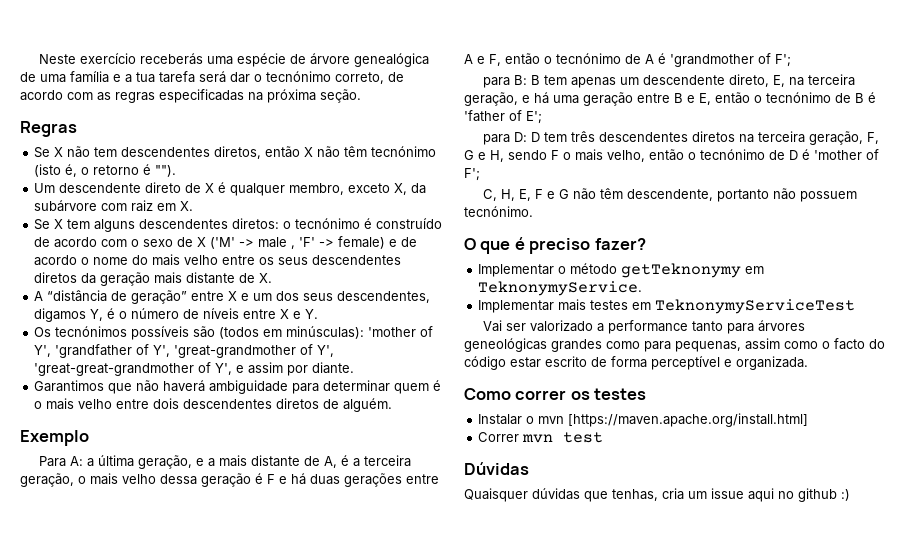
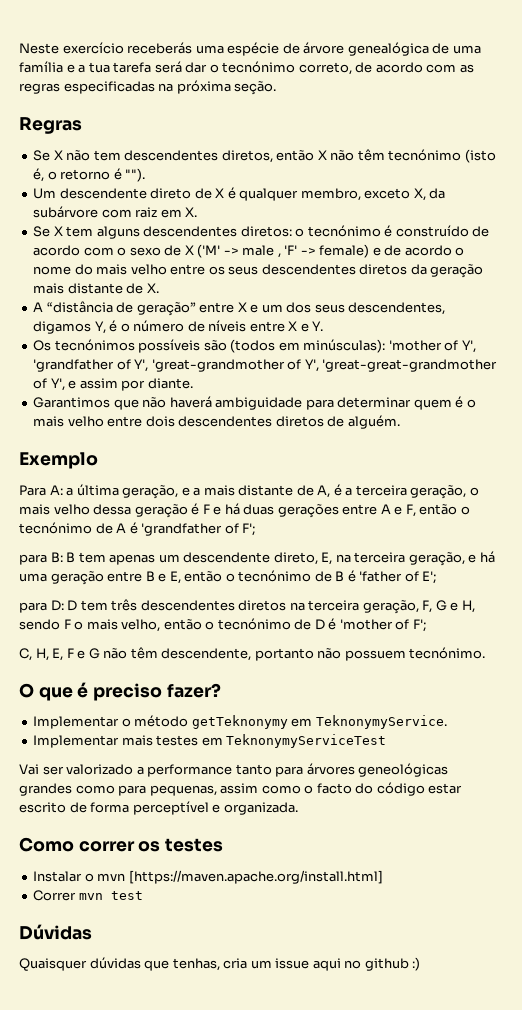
- Para A: a última geração, e a mais distante de A, é a terceira geração, o mais velho dessa geração é F e há duas gerações entre A e F, então o tecnónimo de A é 'grandmother of F';
+ Para A: a última geração, e a mais distante de A, é a terceira geração, o mais velho dessa geração é F e há duas gerações entre A e F, então o tecnónimo de A é 'grandfather of F';

